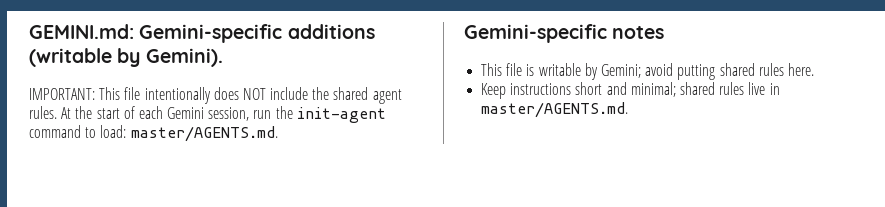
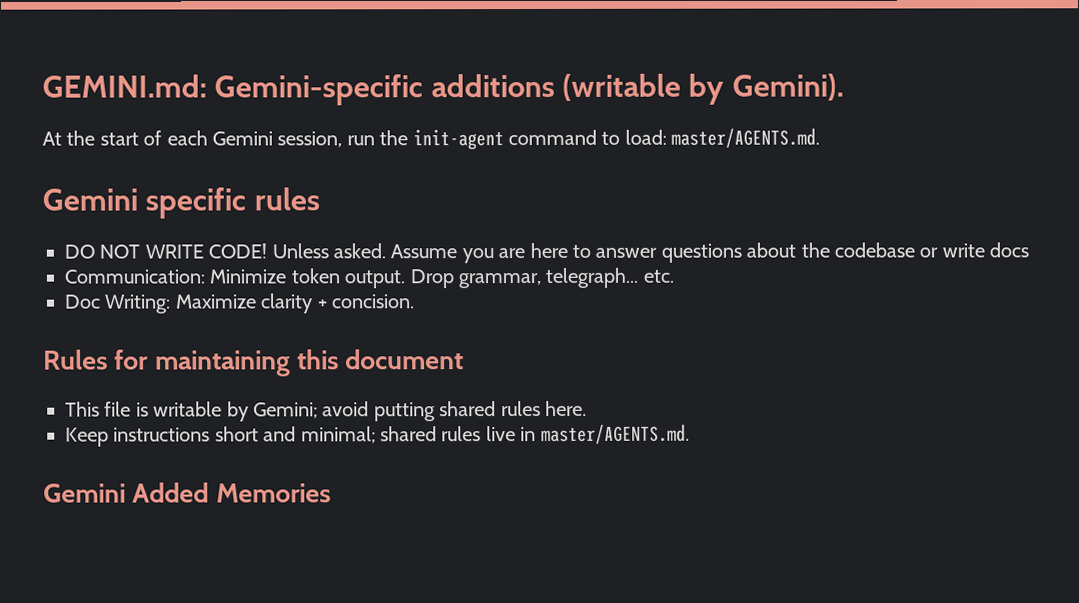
- IMPORTANT: This file intentionally does NOT include the shared agent rules.
- Gemini-specific notes
+ Gemini specific rules
+ DO NOT WRITE CODE! Unless asked. Assume you are here to answer questions about the codebase or write docs
+ Communication: Minimize token output. Drop grammar, telegraph... etc.
+ Doc Writing: Maximize clarity + concision.
+ Rules for maintaining this document
+ Gemini Added Memories

